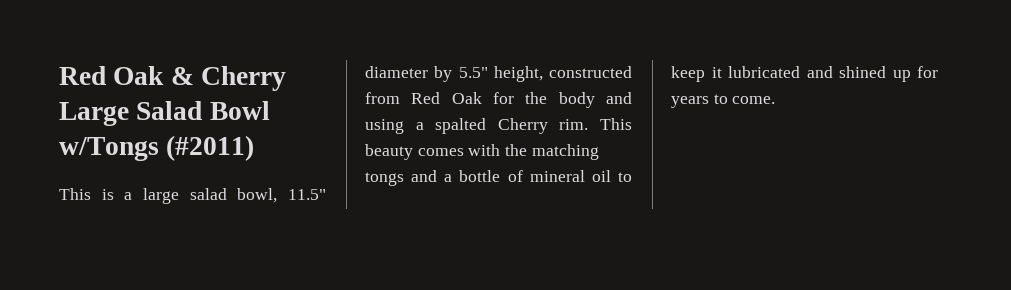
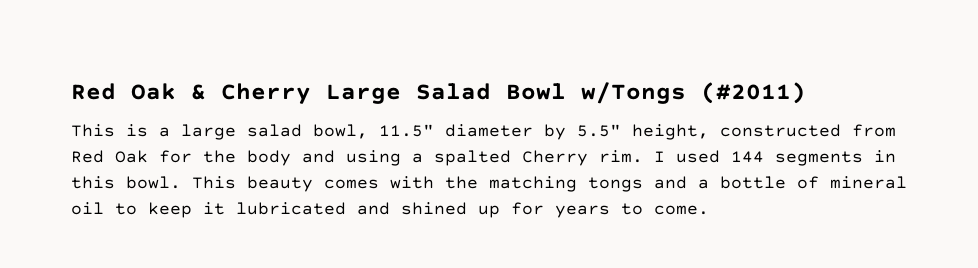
+ I used 144 segments in this bowl.

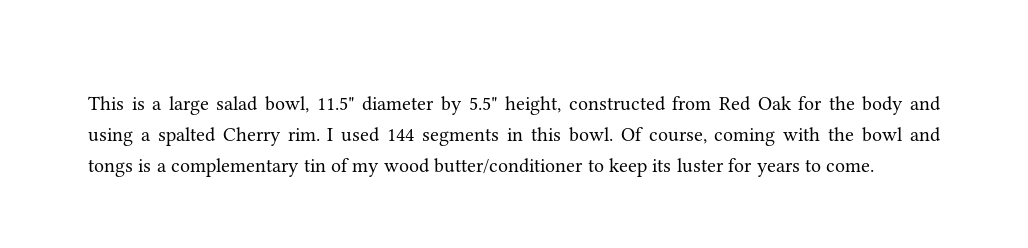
- Red Oak & Cherry Large Salad Bowl w/Tongs (#2011)
- This beauty comes with the matching tongs and a bottle of mineral oil to keep it lubricated and shined up for years to come.
+ Of course, coming with the bowl and tongs is a complementary tin of my wood butter/conditioner to keep its luster for years to come.

